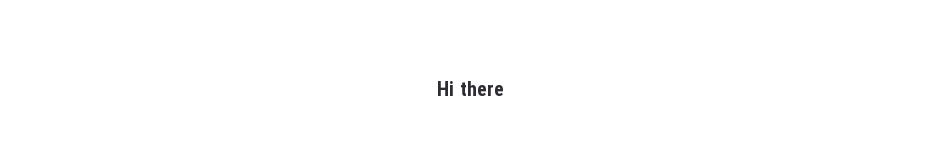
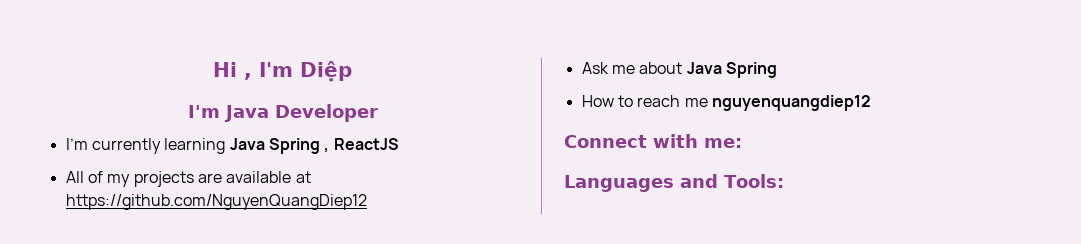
- Hi there
+ Hi , I'm Diệp
+ I'm Java Developer
+ I’m currently learning Java Spring , ReactJS
+ All of my projects are available at https://github.com/NguyenQuangDiep12
+ Ask me about Java Spring
+ How to reach me nguyenquangdiep12
+ Connect with me:
+ Languages and Tools:

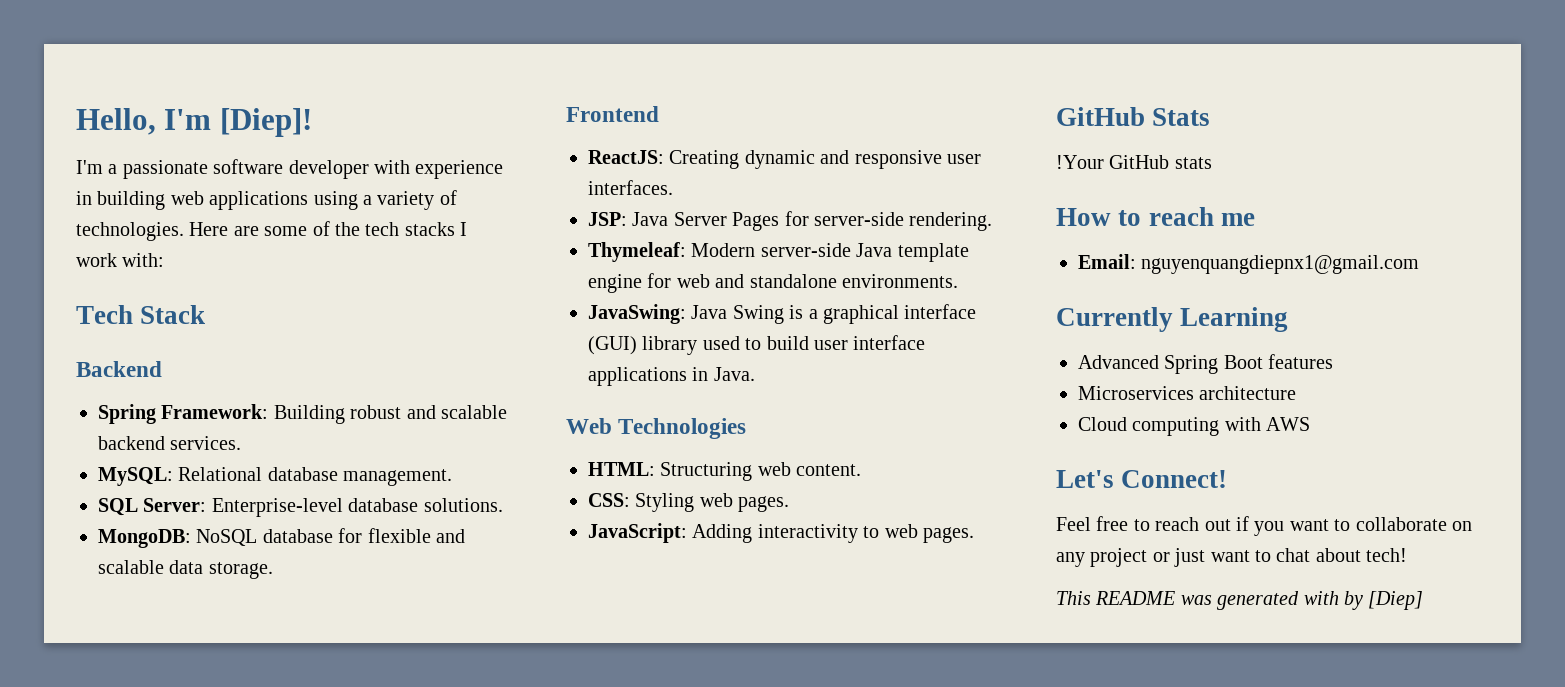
- Hi , I'm Diệp
- I'm Java Developer
- I’m currently learning Java Spring , ReactJS
- All of my projects are available at https://github.com/NguyenQuangDiep12
- Ask me about Java Spring
- How to reach me nguyenquangdiep12
- Connect with me:
- Languages and Tools:
+ Hello, I'm [Diep]!
+ I'm a passionate software developer with experience in building web applications using a variety of technologies. Here are some of the tech stacks I work with:
+ Tech Stack
+ Backend
+ Spring Framework: Building robust and scalable backend services.
+ MySQL: Relational database management.
+ SQL Server: Enterprise-level database solutions.
+ MongoDB: NoSQL database for flexible and scalable data storage.
+ Frontend
+ ReactJS: Creating dynamic and responsive user interfaces.
+ JSP: Java Server Pages for server-side rendering.
+ Thymeleaf: Modern server-side Java template engine for web and standalone environments.
+ JavaSwing: Java Swing is a graphical interface (GUI) library used to build user interface applications in Java.
+ Web Technologies
+ HTML: Structuring web content.
+ CSS: Styling web pages.
+ JavaScript: Adding interactivity to web pages.
+ GitHub Stats
+ !Your GitHub stats
+ How to reach me
+ Email: nguyenquangdiepnx1@gmail.com
+ Currently Learning
+ Advanced Spring Boot features
+ Microservices architecture
+ Cloud computing with AWS
+ Let's Connect!
+ Feel free to reach out if you want to collaborate on any project or just want to chat about tech!
+ This README was generated with by [Diep]

